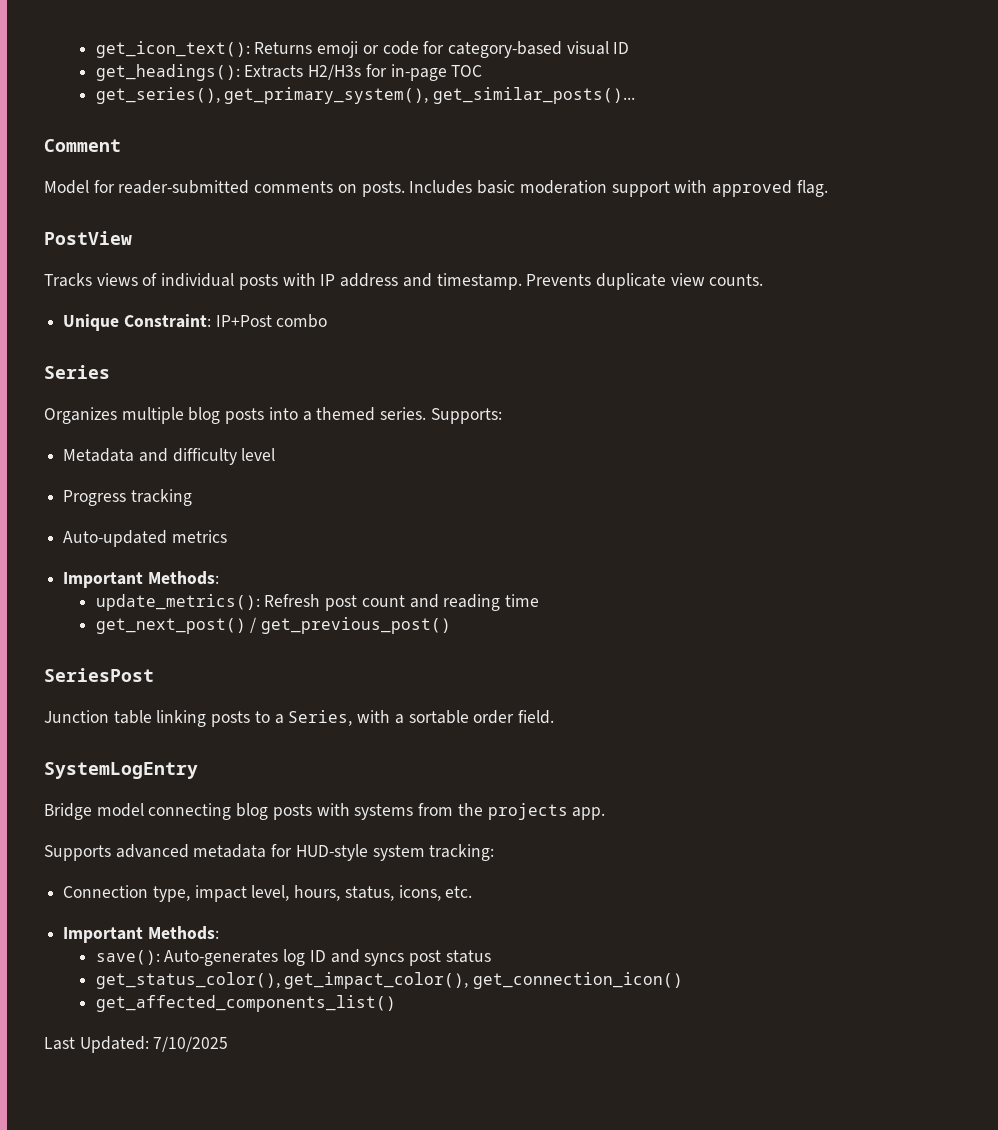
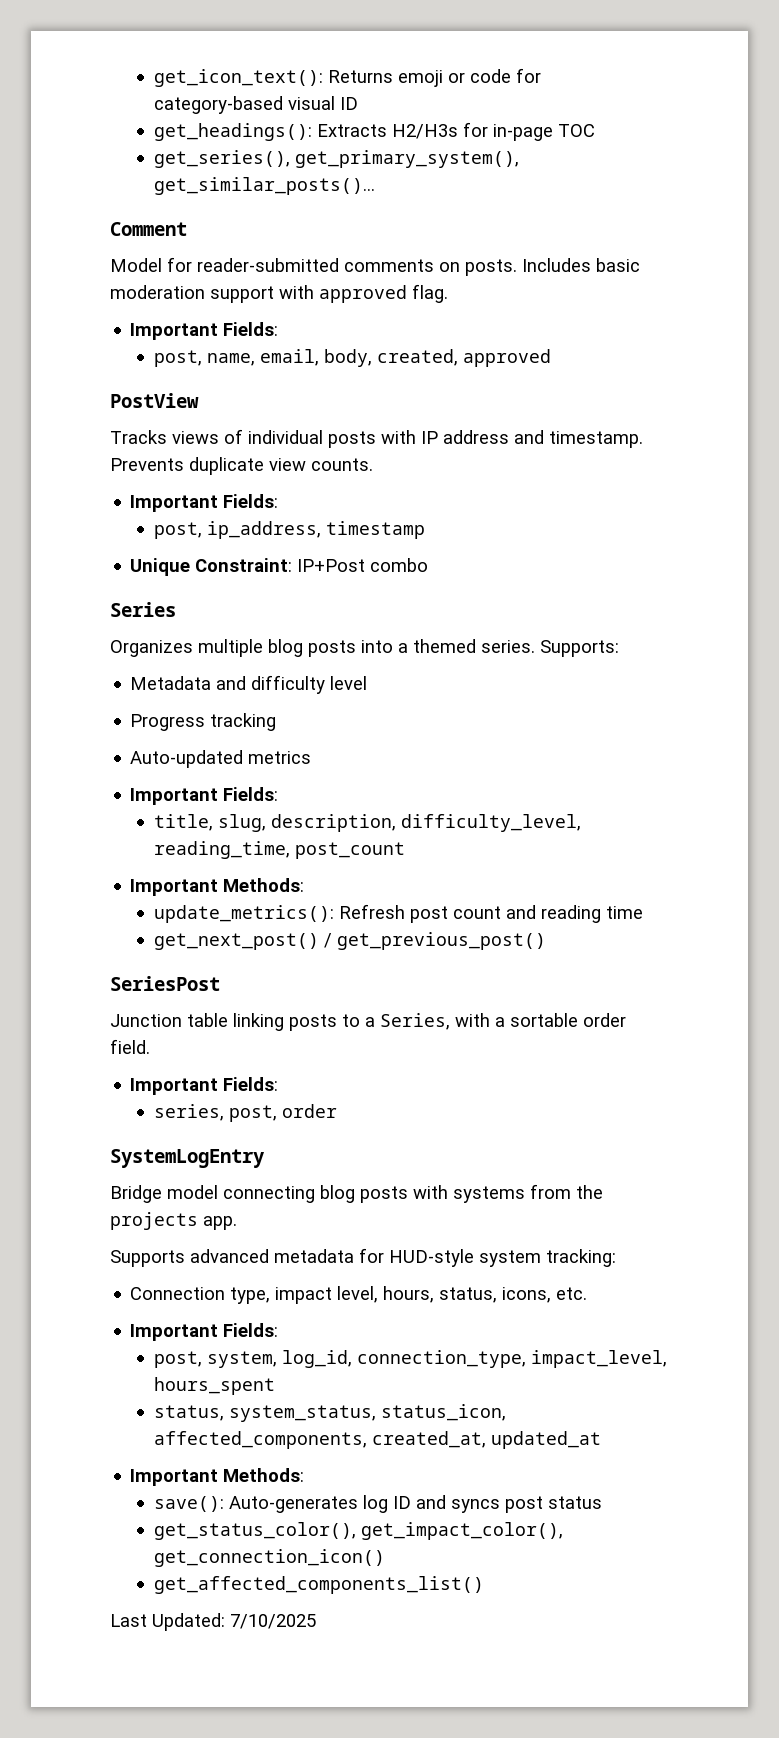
  Includes basic moderation support with approved flag.
+ Important Fields:
+ post, name, email, body, created, approved
  Prevents duplicate view counts.
+ Important Fields:
+ post, ip_address, timestamp
  Auto-updated metrics
+ Important Fields:
+ title, slug, description, difficulty_level, reading_time, post_count
  Junction table linking posts to a Series, with a sortable order field.
+ Important Fields:
+ series, post, order
  Connection type, impact level, hours, status, icons, etc.
+ Important Fields:
+ post, system, log_id, connection_type, impact_level, hours_spent
+ status, system_status, status_icon, affected_components, created_at, updated_at

